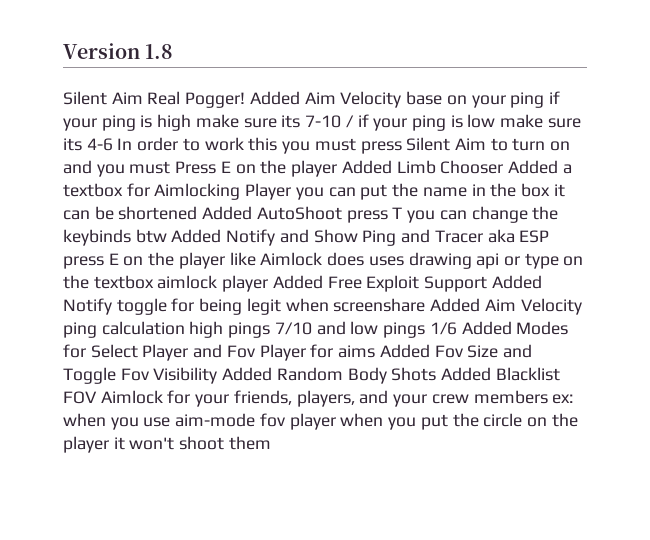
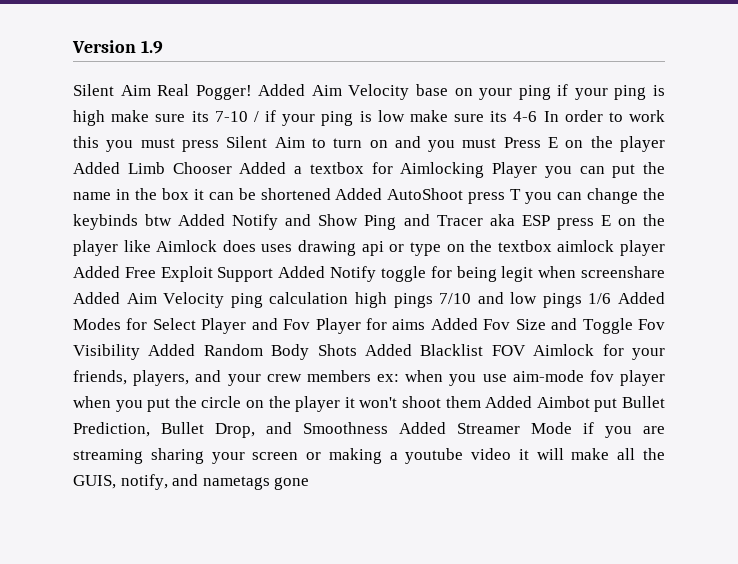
- Version 1.8
+ Version 1.9
- when you use aim-mode fov player when you put the circle on the player it won't shoot them
+ when you use aim-mode fov player when you put the circle on the player it won't shoot them Added Aimbot put Bullet Prediction, Bullet Drop, and Smoothness Added Streamer Mode if you are streaming sharing your screen or making a youtube video it will make all the GUIS, notify, and nametags gone

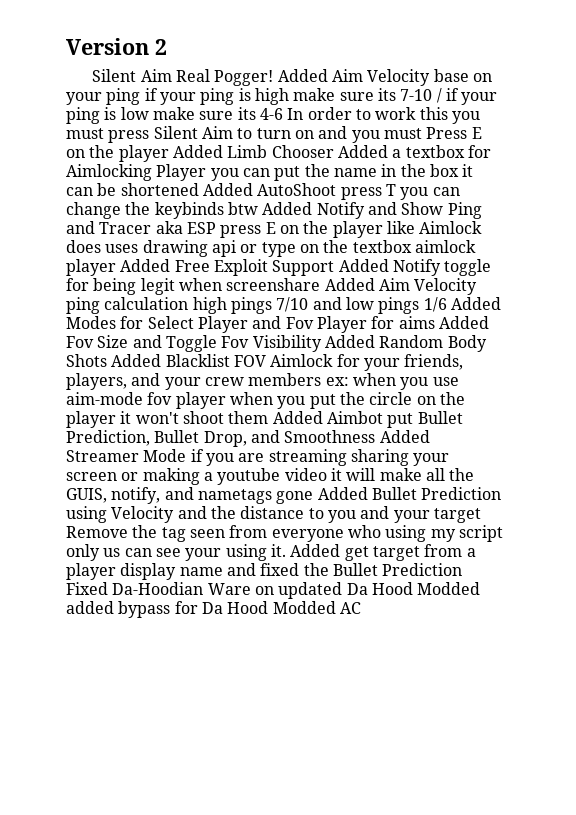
- Version 1.9
+ Version 2
- when you use aim-mode fov player when you put the circle on the player it won't shoot them Added Aimbot put Bullet Prediction, Bullet Drop, and Smoothness Added Streamer Mode if you are streaming sharing your screen or making a youtube video it will make all the GUIS, notify, and nametags gone
+ when you use aim-mode fov player when you put the circle on the player it won't shoot them Added Aimbot put Bullet Prediction, Bullet Drop, and Smoothness Added Streamer Mode if you are streaming sharing your screen or making a youtube video it will make all the GUIS, notify, and nametags gone Added Bullet Prediction using Velocity and the distance to you and your target Remove the tag seen from everyone who using my script only us can see your using it. Added get target from a player display name and fixed the Bullet Prediction Fixed Da-Hoodian Ware on updated Da Hood Modded added bypass for Da Hood Modded AC

